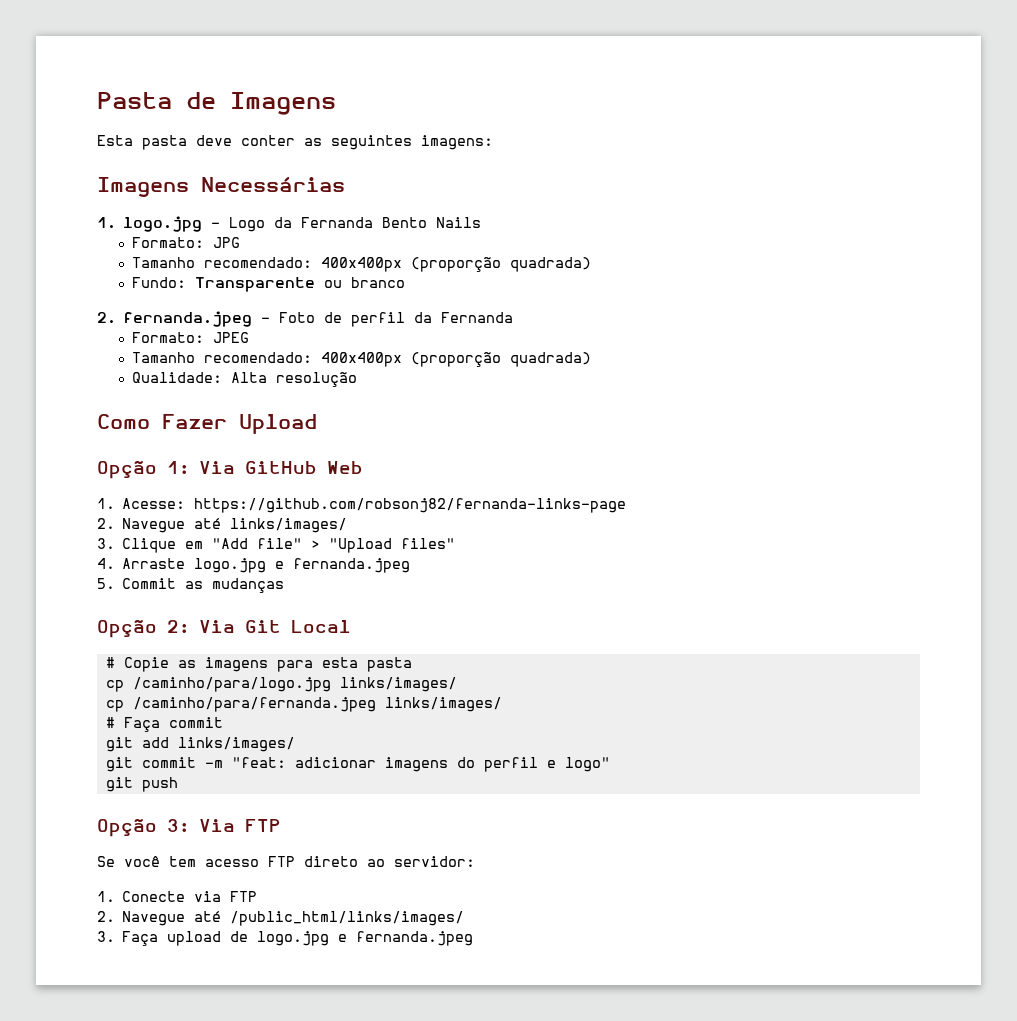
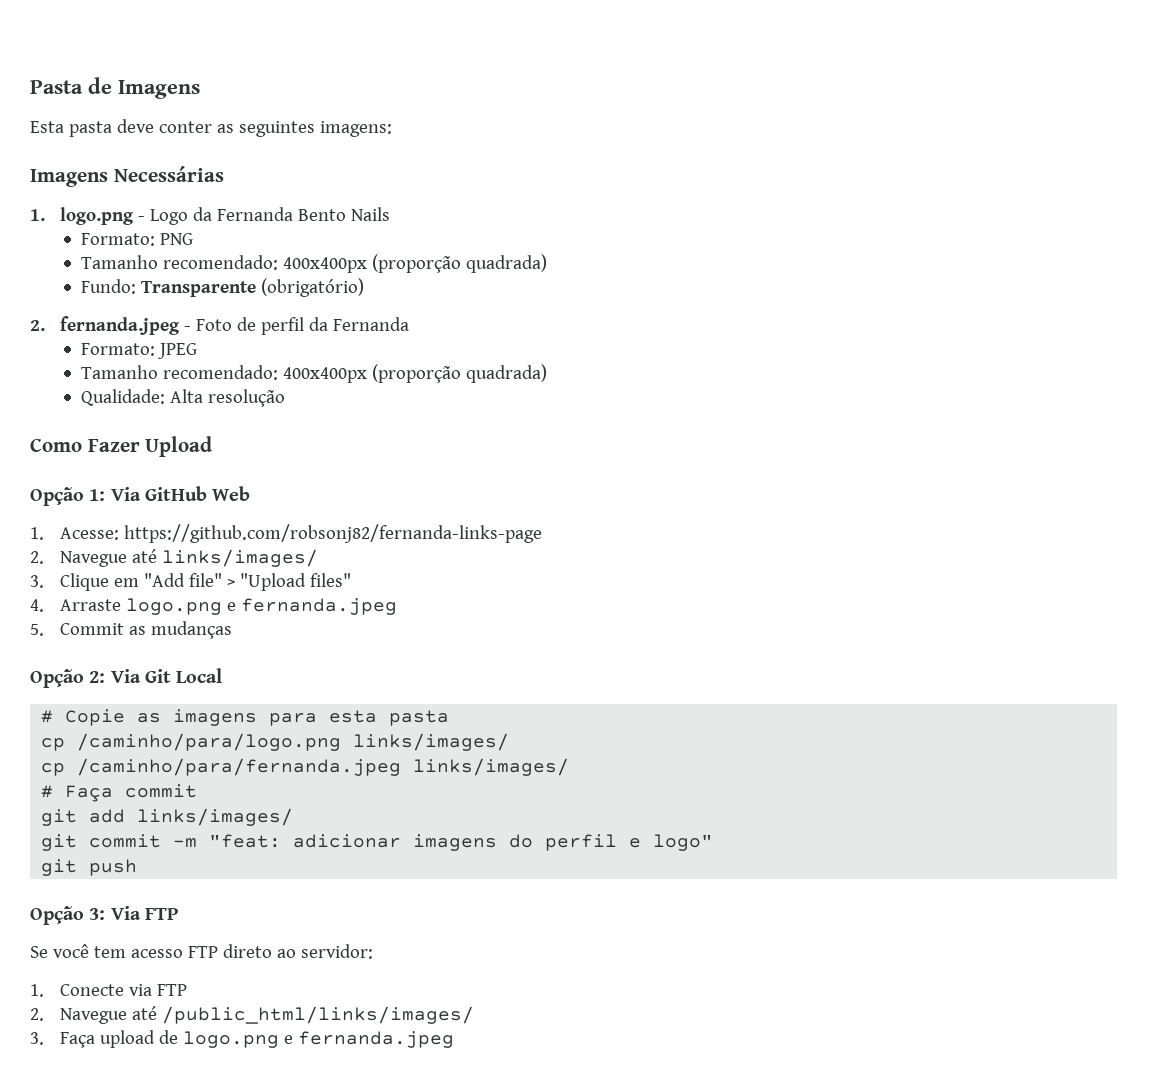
- 1. logo.jpg - Logo da Fernanda Bento Nails
+ 1. logo.png - Logo da Fernanda Bento Nails
- Formato: JPG
+ Formato: PNG
- Fundo: Transparente ou branco
+ Fundo: Transparente (obrigatório)
- 4. Arraste logo.jpg e fernanda.jpeg
+ 4. Arraste logo.png e fernanda.jpeg
- cp /caminho/para/logo.jpg links/images/
+ cp /caminho/para/logo.png links/images/
- 3. Faça upload de logo.jpg e fernanda.jpeg
+ 3. Faça upload de logo.png e fernanda.jpeg

